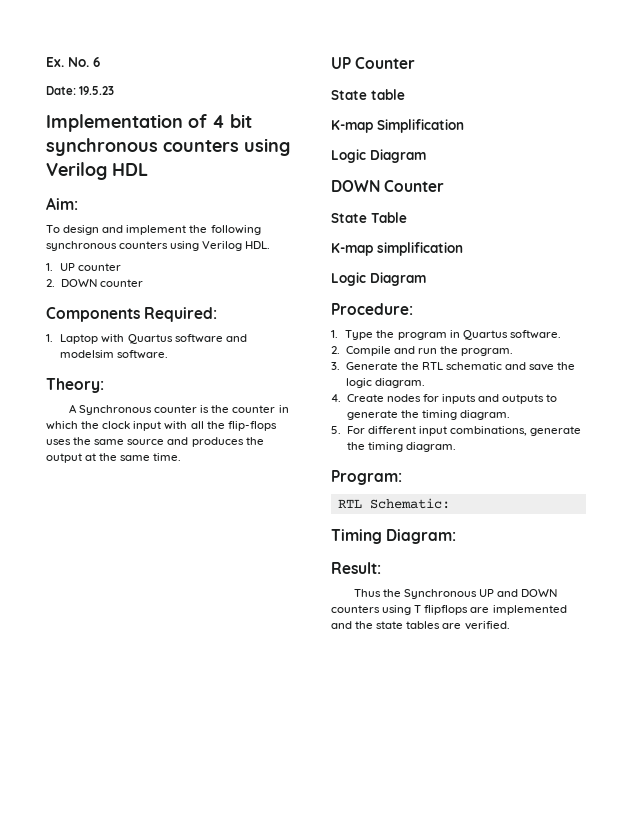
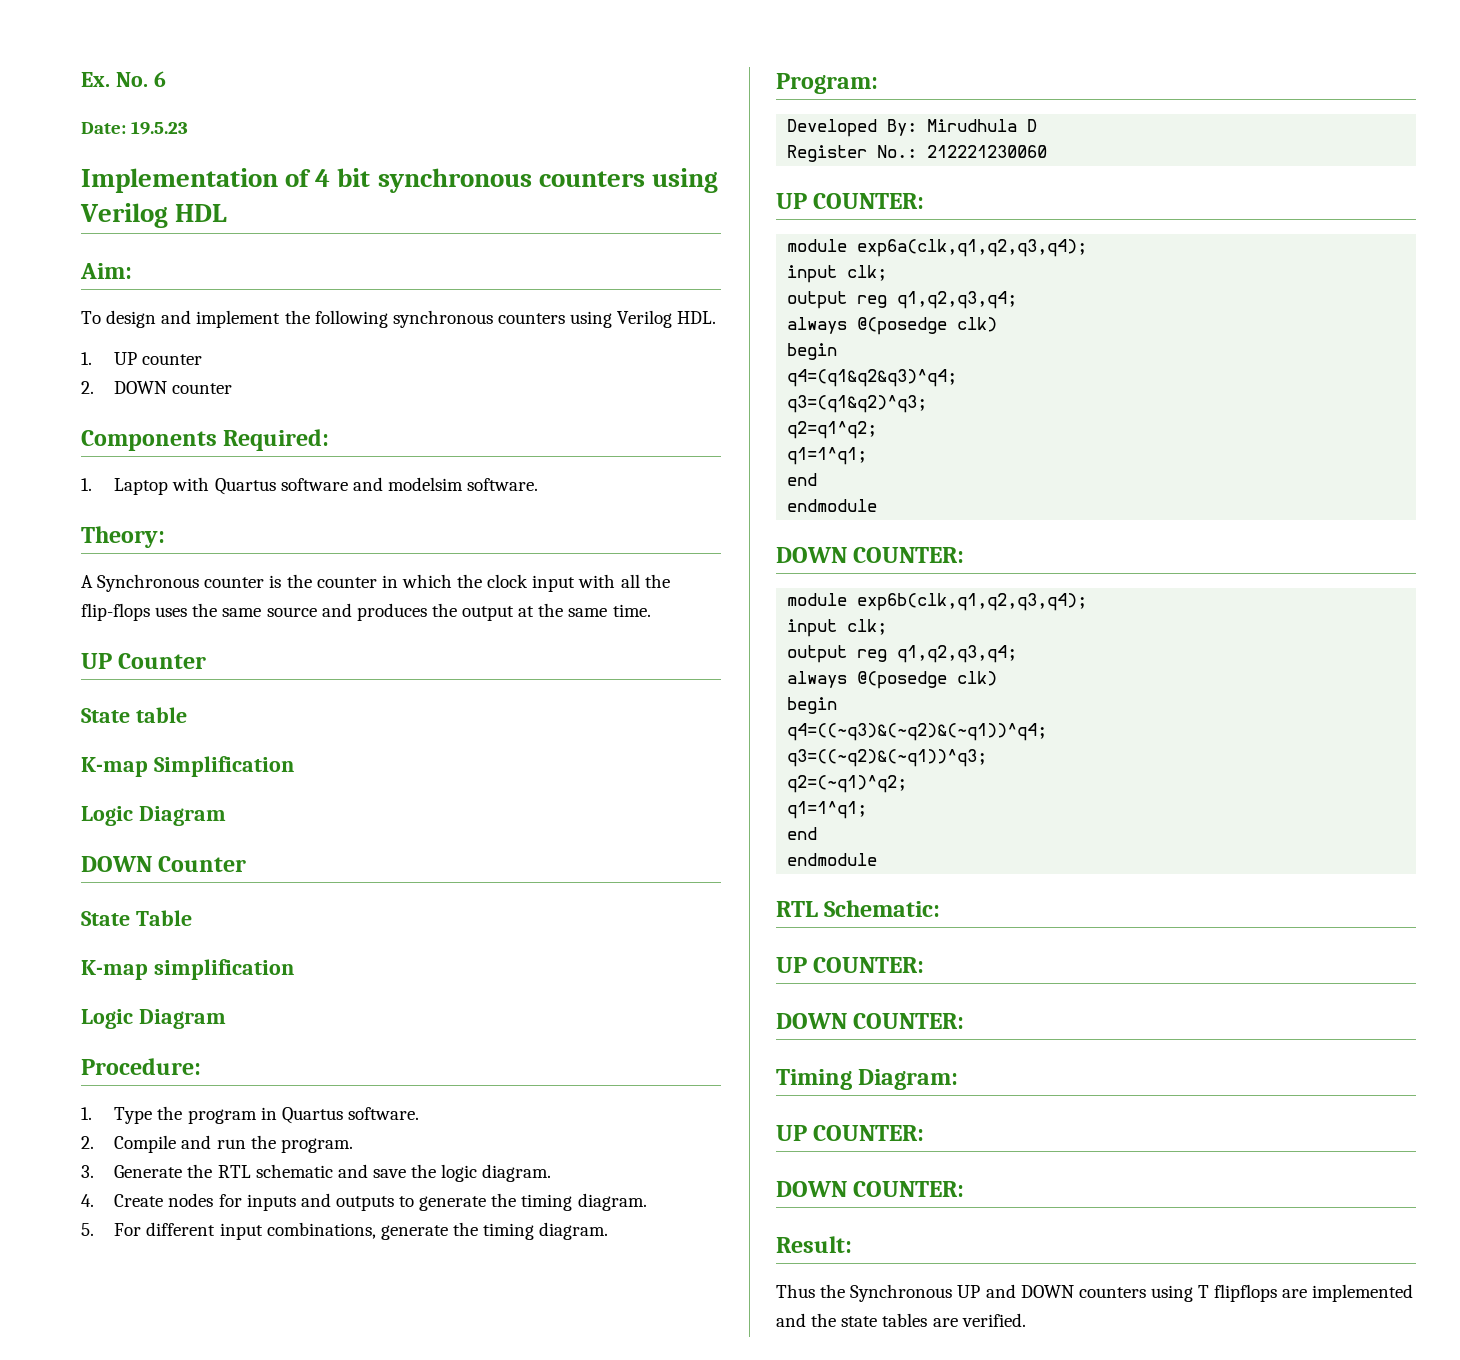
+ Developed By: Mirudhula D
+ Register No.: 212221230060
+ UP COUNTER:
+ module exp6a(clk,q1,q2,q3,q4);
+ input clk;
+ output reg q1,q2,q3,q4;
+ always @(posedge clk)
+ begin
+ q4=(q1&q2&q3)^q4;
+ q3=(q1&q2)^q3;
+ q2=q1^q2;
+ q1=1^q1;
+ end
+ endmodule
+ DOWN COUNTER:
+ module exp6b(clk,q1,q2,q3,q4);
+ input clk;
+ output reg q1,q2,q3,q4;
+ always @(posedge clk)
+ begin
+ q4=((~q3)&(~q2)&(~q1))^q4;
+ q3=((~q2)&(~q1))^q3;
+ q2=(~q1)^q2;
+ q1=1^q1;
+ end
+ endmodule
  RTL Schematic:
+ UP COUNTER:
+ DOWN COUNTER:
  Timing Diagram:
+ UP COUNTER:
+ DOWN COUNTER:

